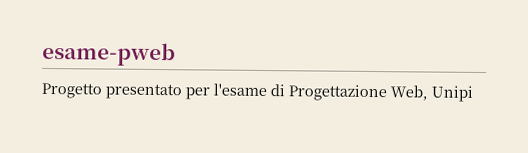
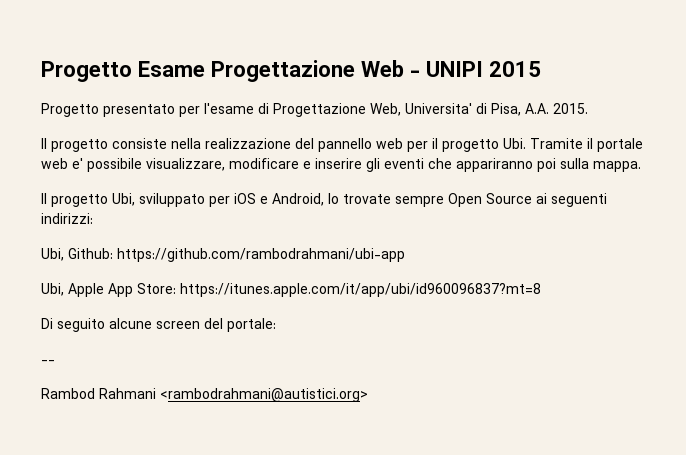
- esame-pweb
+ Progetto Esame Progettazione Web - UNIPI 2015
- Progetto presentato per l'esame di Progettazione Web, Unipi
+ Progetto presentato per l'esame di Progettazione Web, Universita' di Pisa, A.A. 2015.
+ Il progetto consiste nella realizzazione del pannello web per il progetto Ubi. Tramite il portale web e' possibile visualizzare, modificare e inserire gli eventi che appariranno poi sulla mappa.
+ Il progetto Ubi, sviluppato per iOS e Android, lo trovate sempre Open Source ai seguenti indirizzi:
+ Ubi, Github: https://github.com/rambodrahmani/ubi-app
+ Ubi, Apple App Store: https://itunes.apple.com/it/app/ubi/id960096837?mt=8
+ Di seguito alcune screen del portale:
+ --
+ Rambod Rahmani <rambodrahmani@autistici.org>

